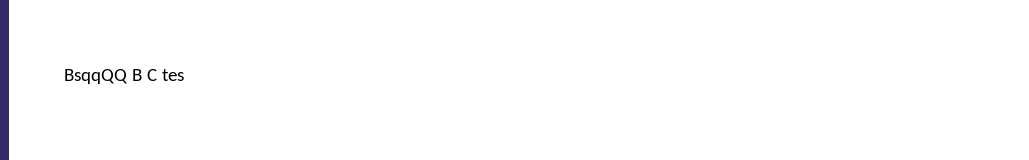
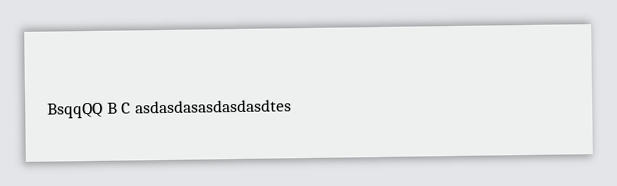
- BsqqQQ B C tes
+ BsqqQQ B C asdasdasasdasdasdtes

